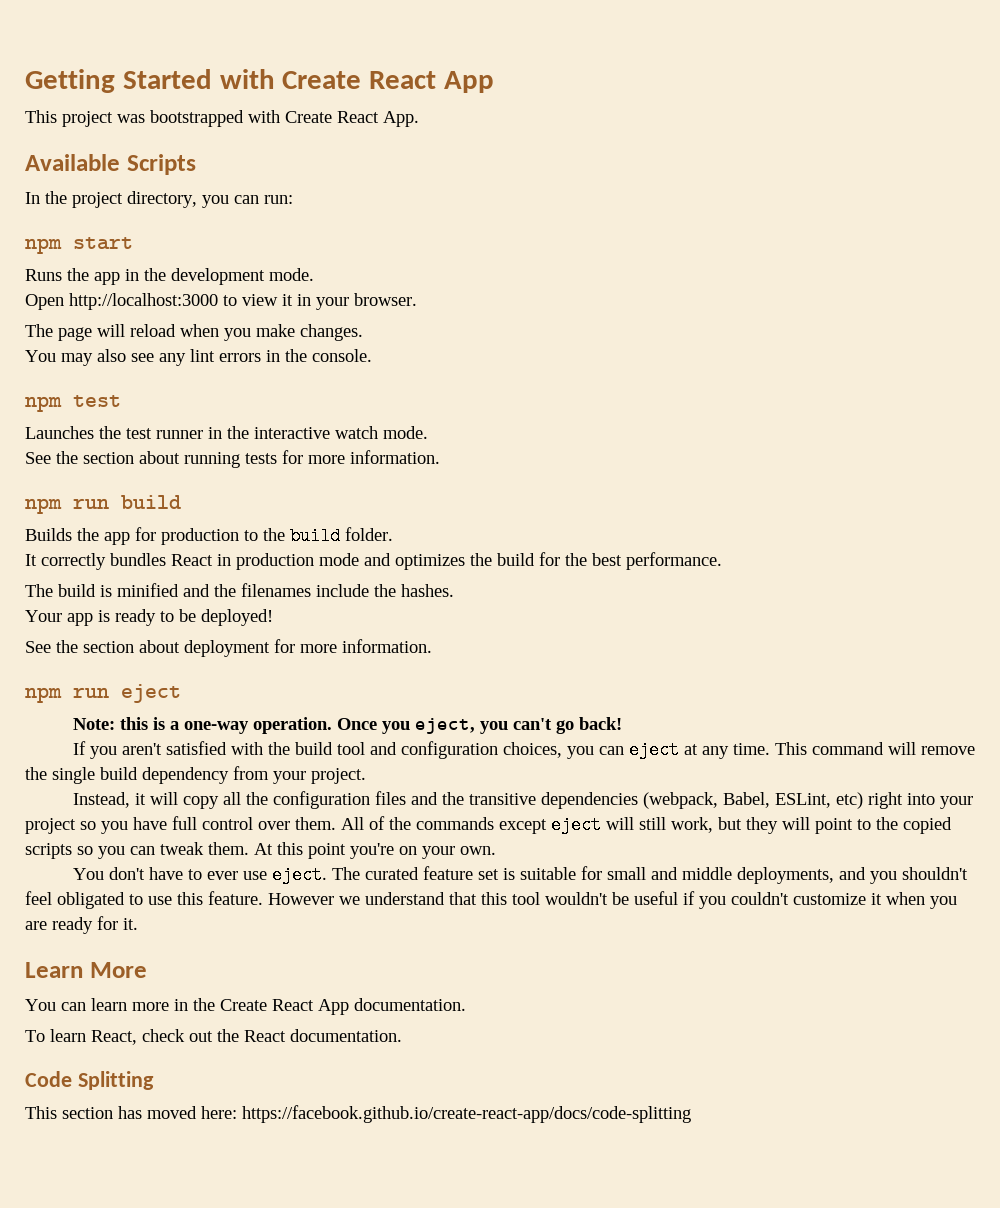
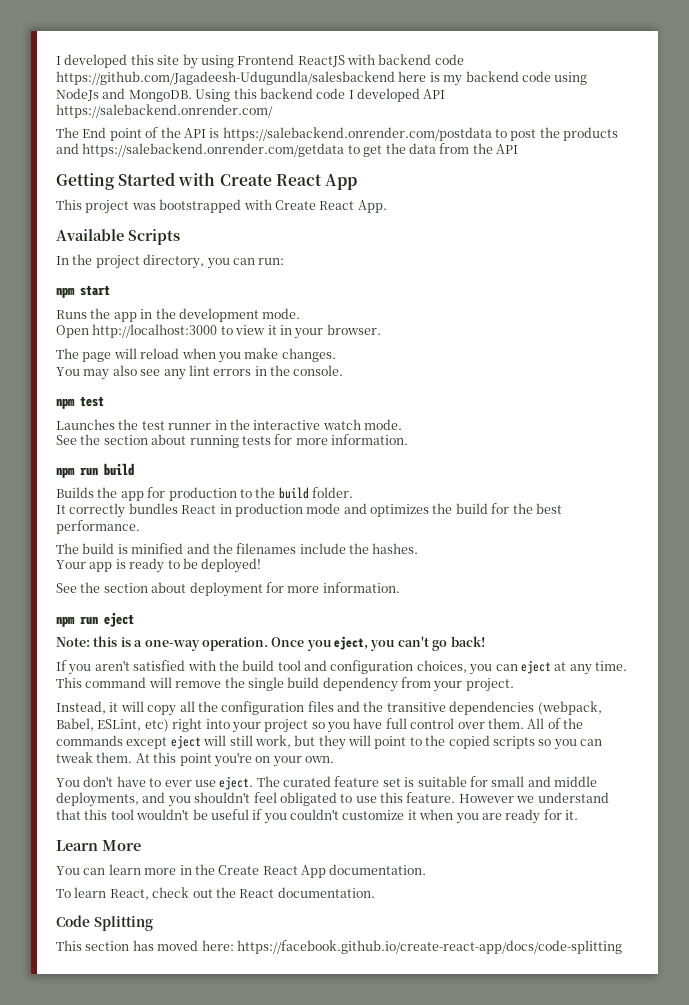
+ I developed this site by using Frontend ReactJS with backend code https://github.com/Jagadeesh-Udugundla/salesbackend here is my backend code using NodeJs and MongoDB. Using this backend code I developed API https://salebackend.onrender.com/
+ The End point of the API is https://salebackend.onrender.com/postdata to post the products and https://salebackend.onrender.com/getdata to get the data from the API

